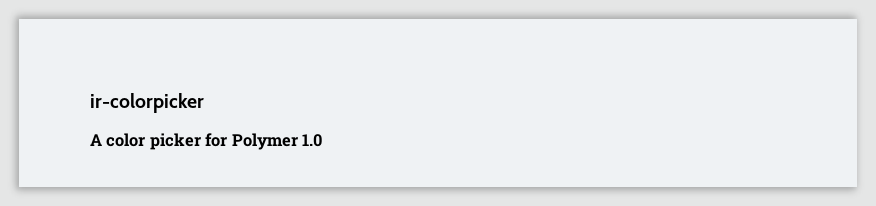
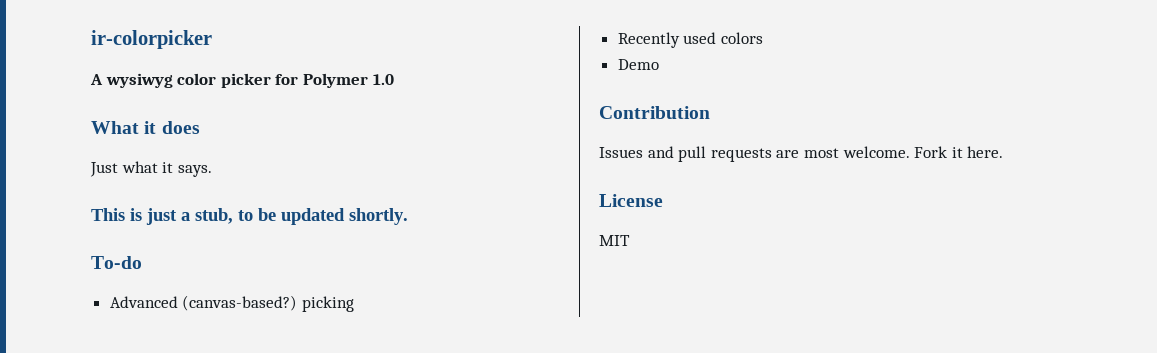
- A color picker for Polymer 1.0
+ A wysiwyg color picker for Polymer 1.0
+ What it does
+ Just what it says.
+ This is just a stub, to be updated shortly.
+ To-do
+ Advanced (canvas-based?) picking
+ Recently used colors
+ Demo
+ Contribution
+ Issues and pull requests are most welcome. Fork it here.
+ License
+ MIT

